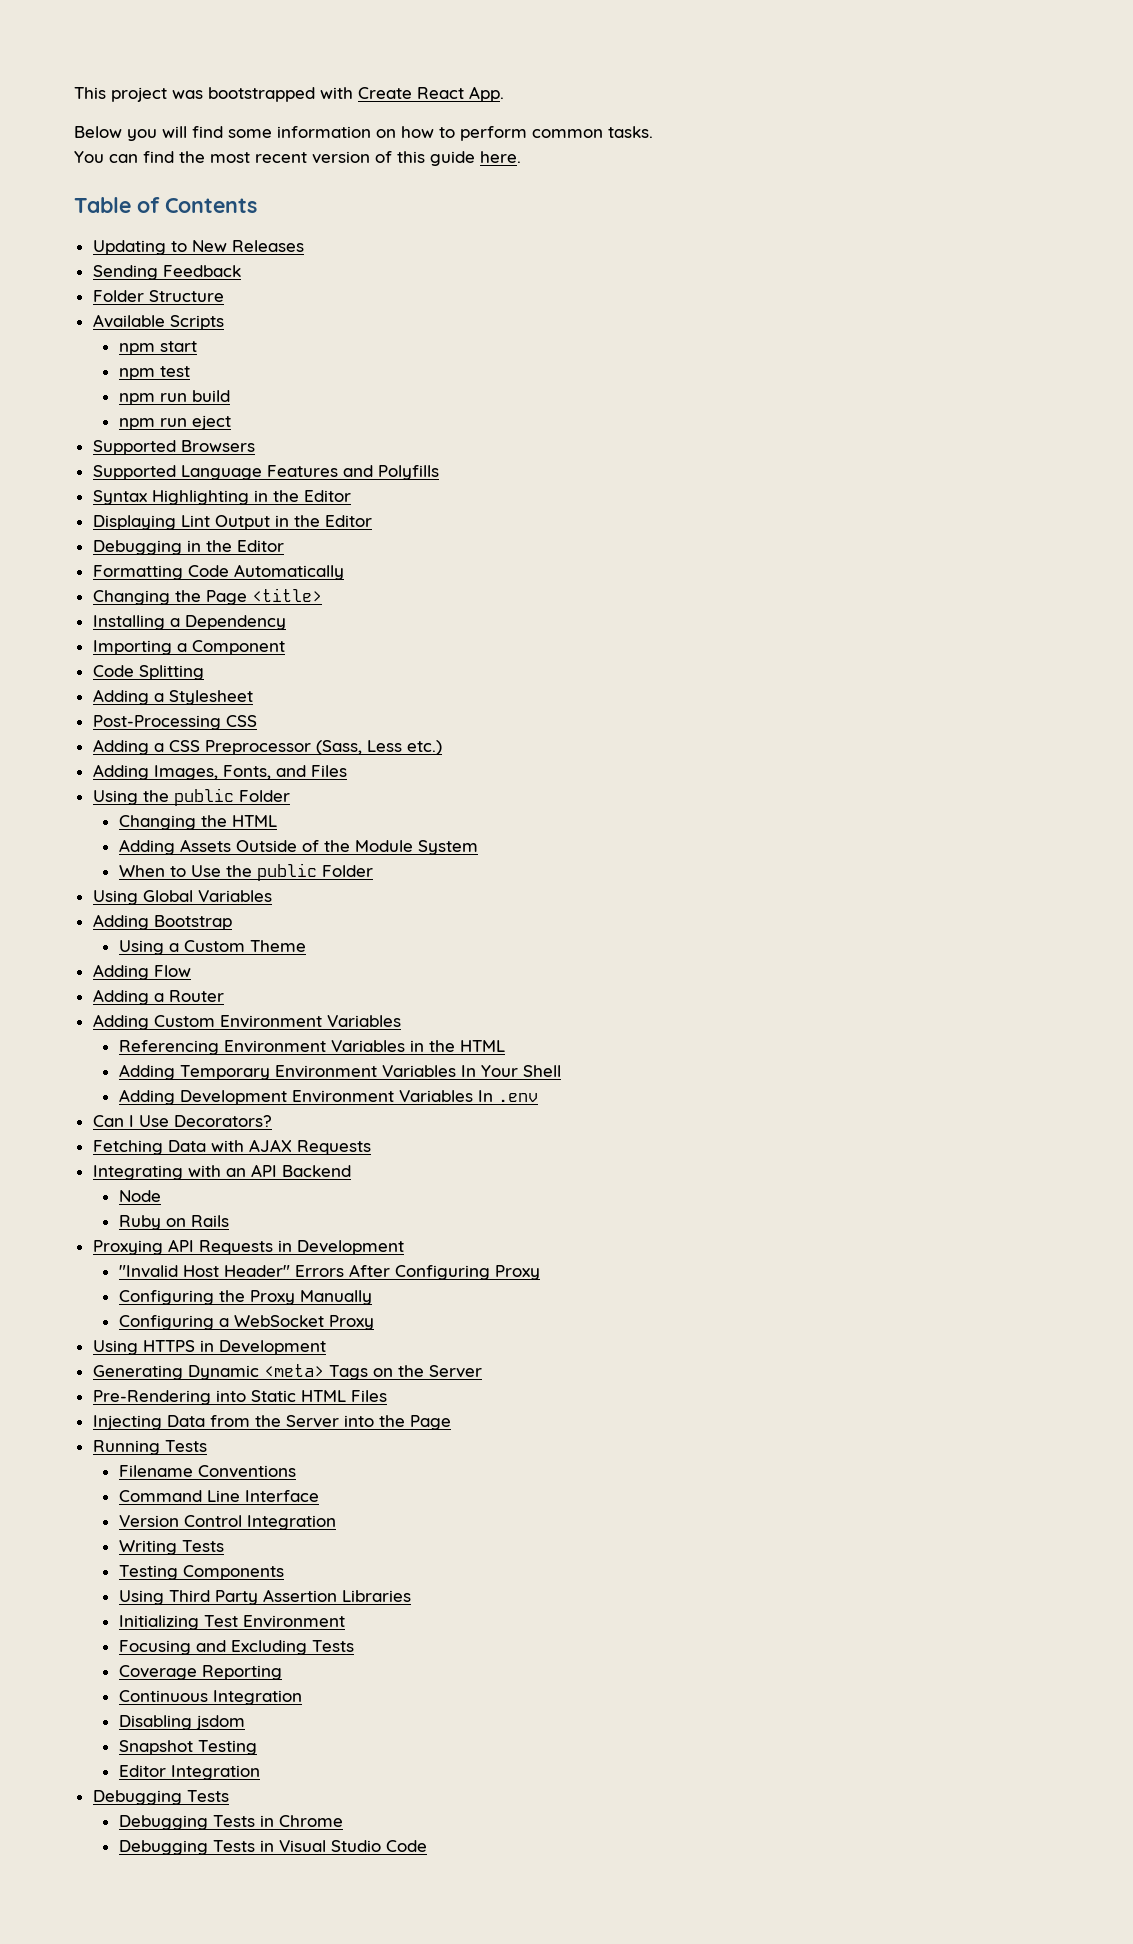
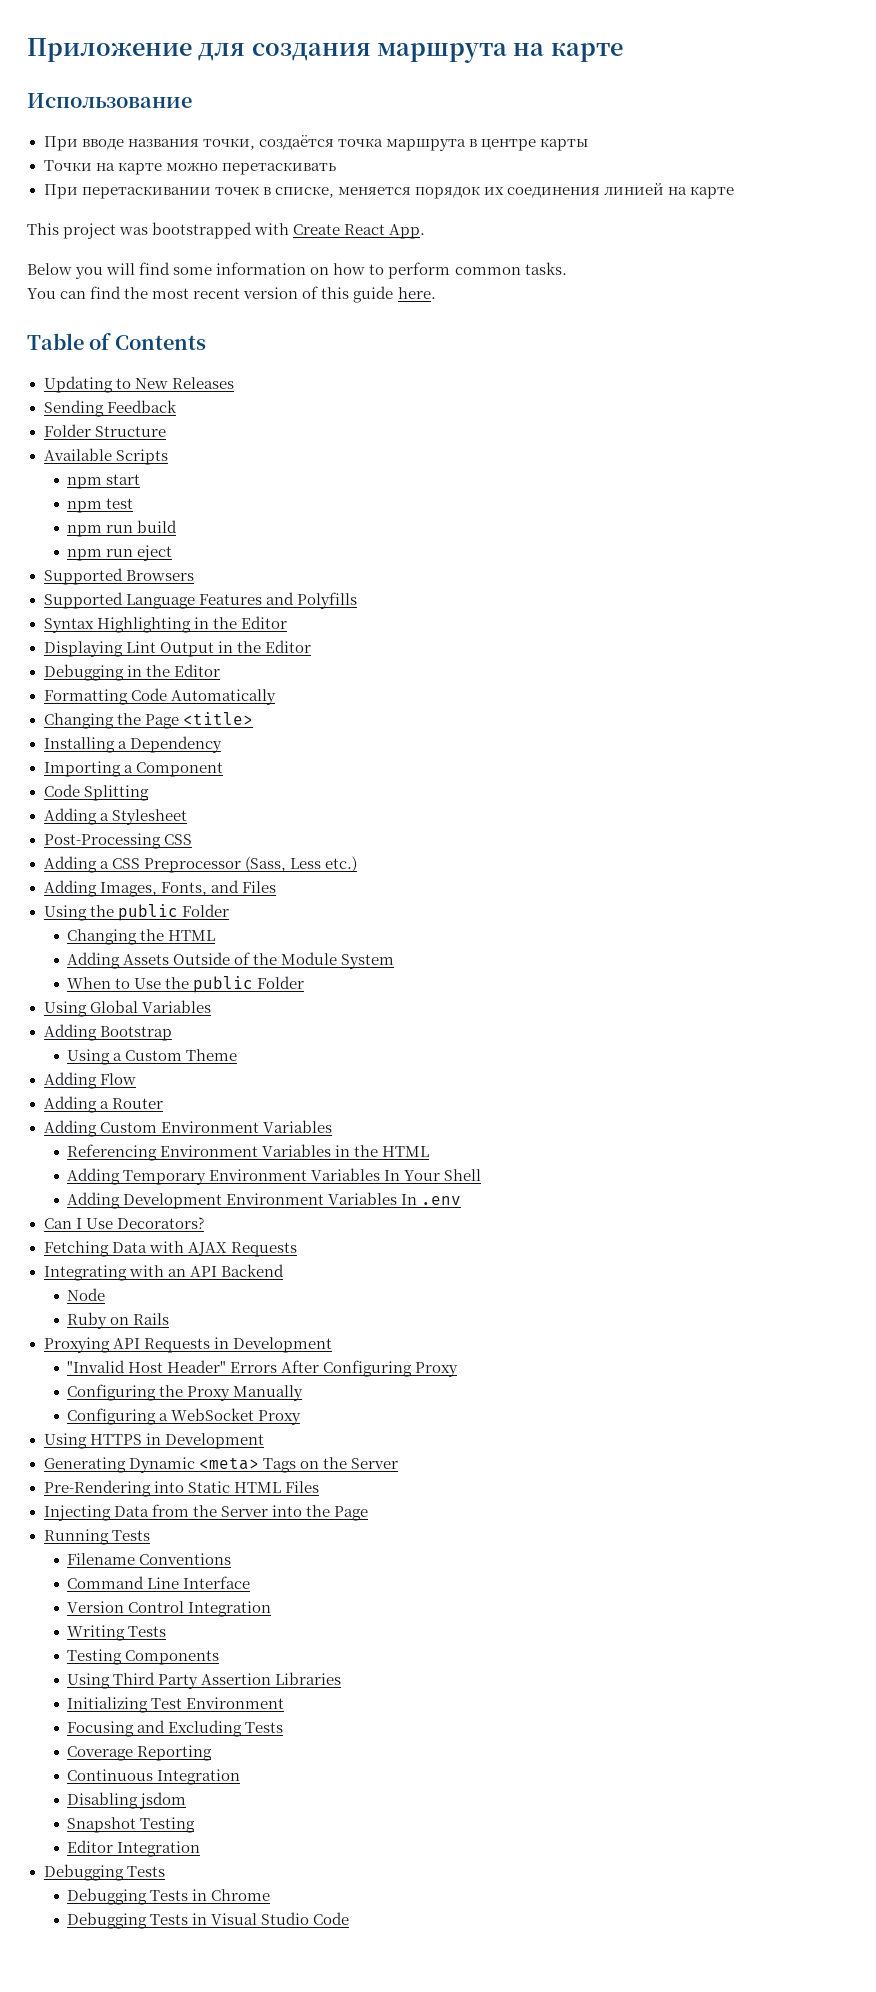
+ Приложение для создания маршрута на карте
+ Использование
+ При вводе названия точки, создаётся точка маршрута в центре карты
+ Точки на карте можно перетаскивать
+ При перетаскивании точек в списке, меняется порядок их соединения линией на карте

